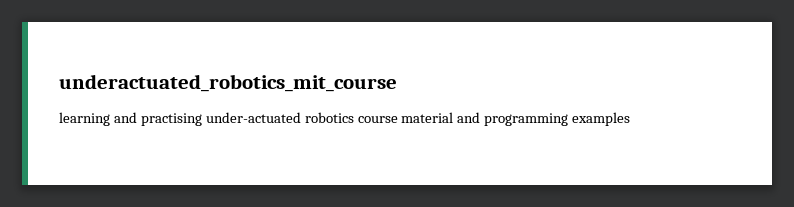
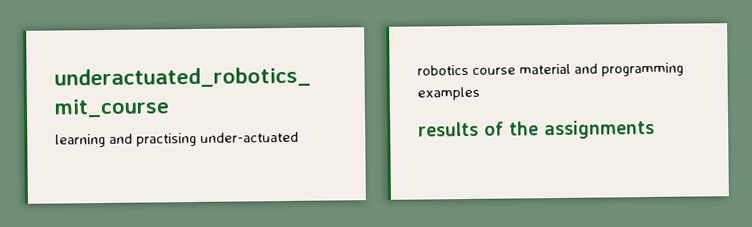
+ results of the assignments

